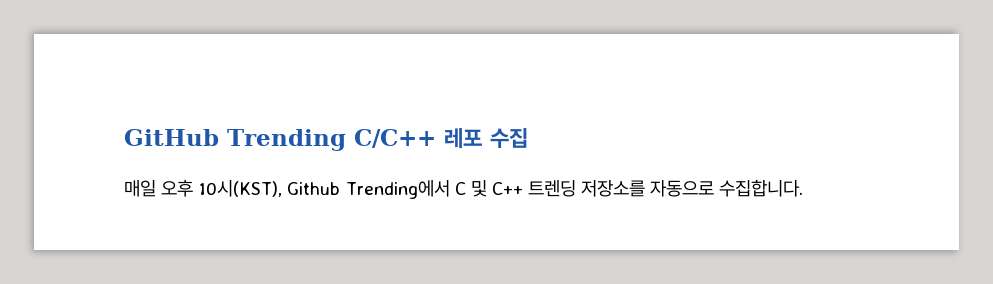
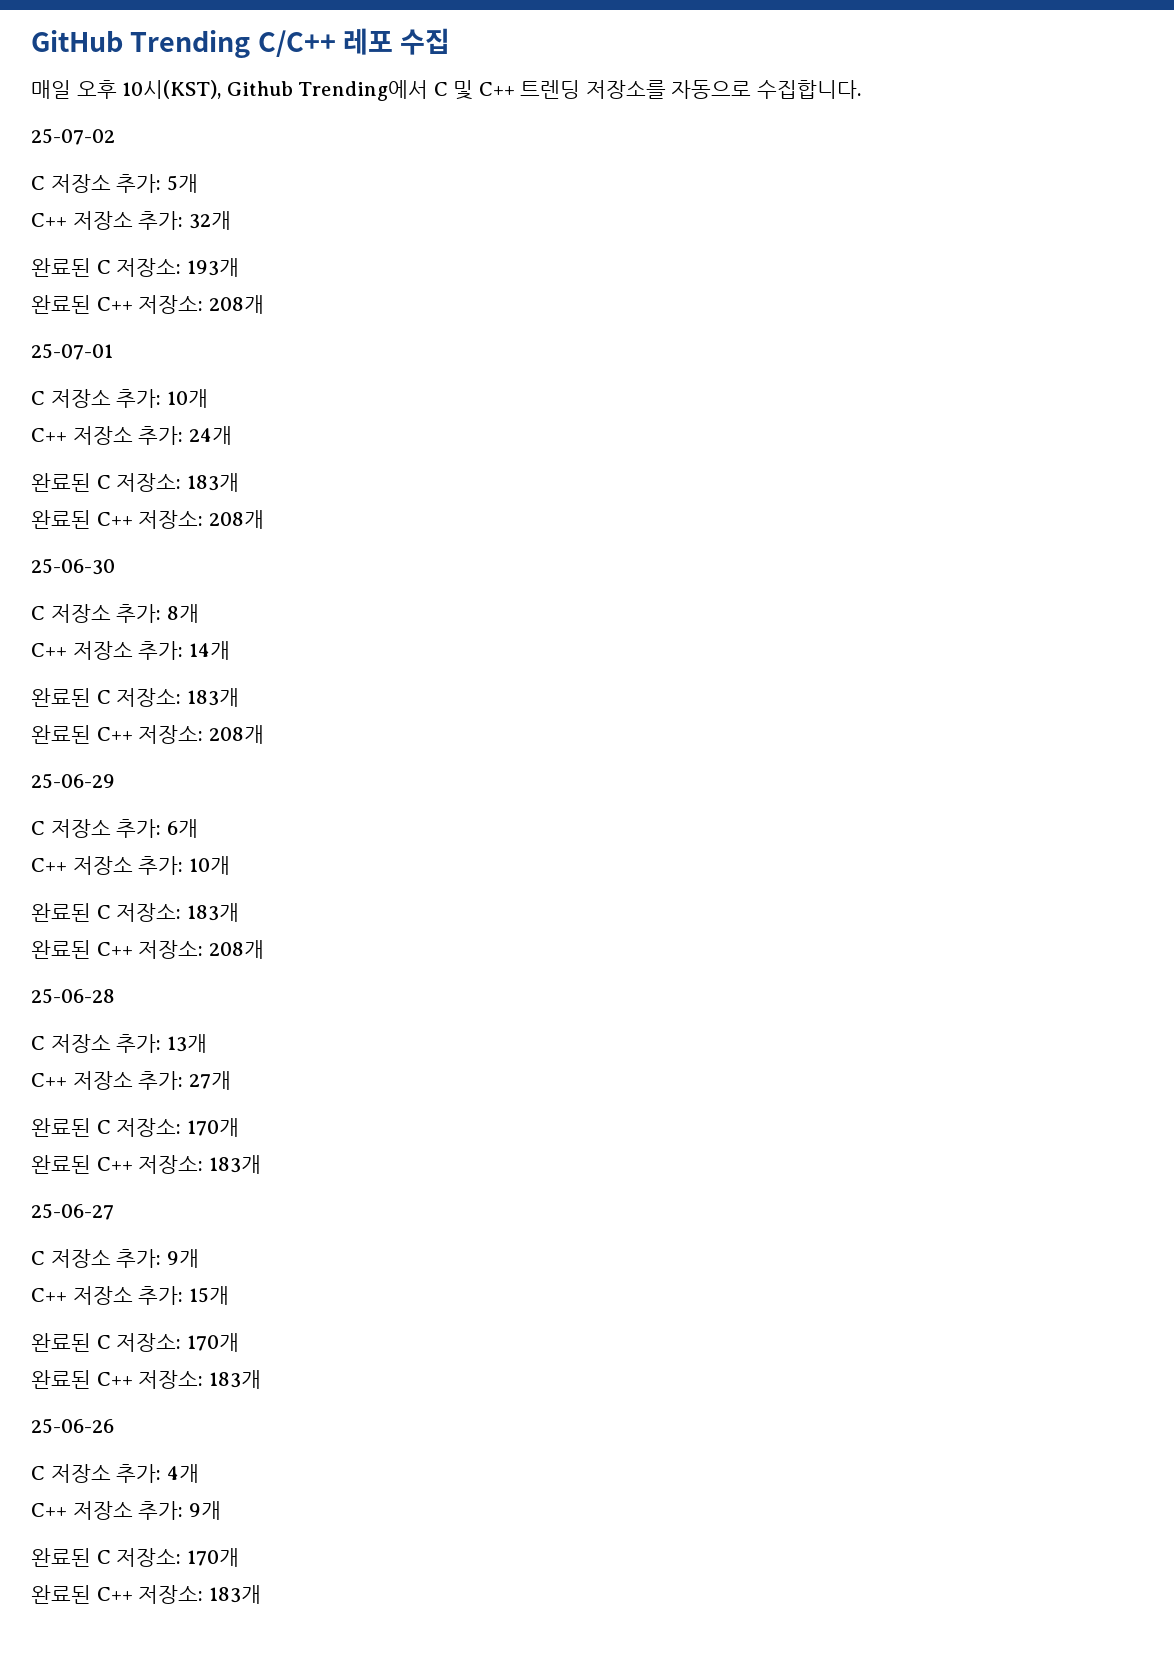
+ 25-07-02
+ C 저장소 추가: 5개
+ C++ 저장소 추가: 32개
+ 완료된 C 저장소: 193개
+ 완료된 C++ 저장소: 208개
+ 25-07-01
+ C 저장소 추가: 10개
+ C++ 저장소 추가: 24개
+ 완료된 C 저장소: 183개
+ 완료된 C++ 저장소: 208개
+ 25-06-30
+ C 저장소 추가: 8개
+ C++ 저장소 추가: 14개
+ 완료된 C 저장소: 183개
+ 완료된 C++ 저장소: 208개
+ 25-06-29
+ C 저장소 추가: 6개
+ C++ 저장소 추가: 10개
+ 완료된 C 저장소: 183개
+ 완료된 C++ 저장소: 208개
+ 25-06-28
+ C 저장소 추가: 13개
+ C++ 저장소 추가: 27개
+ 완료된 C 저장소: 170개
+ 완료된 C++ 저장소: 183개
+ 25-06-27
+ C 저장소 추가: 9개
+ C++ 저장소 추가: 15개
+ 완료된 C 저장소: 170개
+ 완료된 C++ 저장소: 183개
+ 25-06-26
+ C 저장소 추가: 4개
+ C++ 저장소 추가: 9개
+ 완료된 C 저장소: 170개
+ 완료된 C++ 저장소: 183개

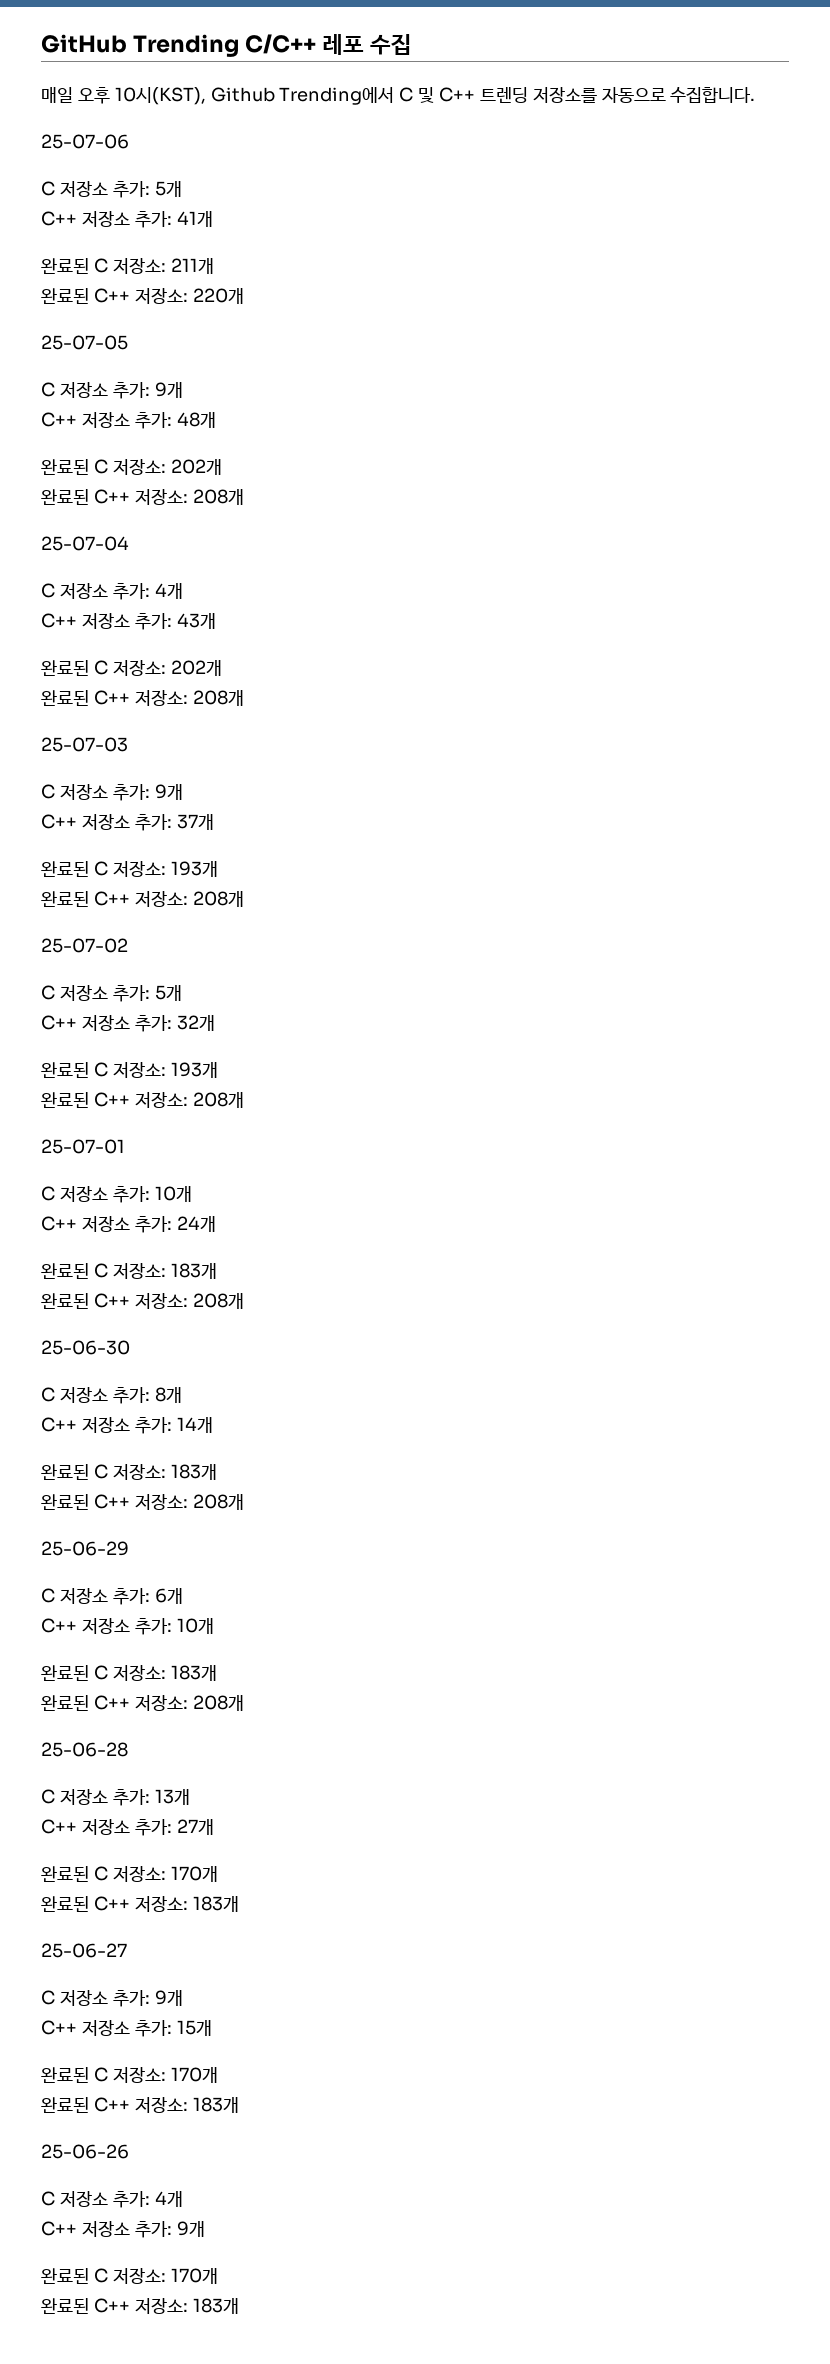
+ 25-07-06
+ C 저장소 추가: 5개
+ C++ 저장소 추가: 41개
+ 완료된 C 저장소: 211개
+ 완료된 C++ 저장소: 220개
+ 25-07-05
+ C 저장소 추가: 9개
+ C++ 저장소 추가: 48개
+ 완료된 C 저장소: 202개
+ 완료된 C++ 저장소: 208개
+ 25-07-04
+ C 저장소 추가: 4개
+ C++ 저장소 추가: 43개
+ 완료된 C 저장소: 202개
+ 완료된 C++ 저장소: 208개
+ 25-07-03
+ C 저장소 추가: 9개
+ C++ 저장소 추가: 37개
+ 완료된 C 저장소: 193개
+ 완료된 C++ 저장소: 208개

